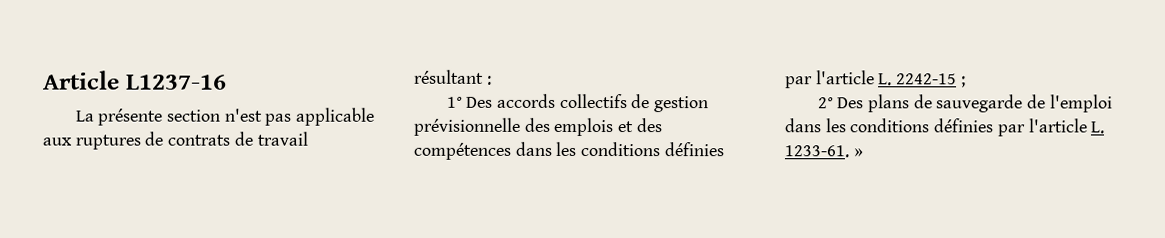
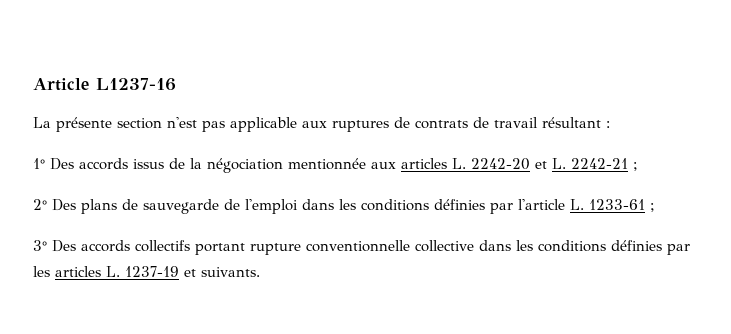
- 1° Des accords collectifs de gestion prévisionnelle des emplois et des compétences dans les conditions définies par l'article L. 2242-15 ;
+ 1° Des accords issus de la négociation mentionnée aux articles L. 2242-20 et L. 2242-21 ;
- 2° Des plans de sauvegarde de l'emploi dans les conditions définies par l'article L. 1233-61. »
+ 2° Des plans de sauvegarde de l'emploi dans les conditions définies par l'article L. 1233-61 ;
+ 3° Des accords collectifs portant rupture conventionnelle collective dans les conditions définies par les articles L. 1237-19 et suivants.

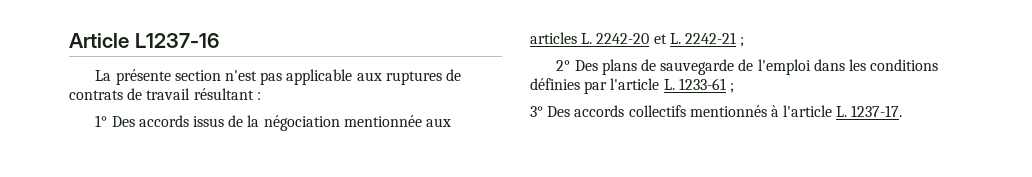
- 3° Des accords collectifs portant rupture conventionnelle collective dans les conditions définies par les articles L. 1237-19 et suivants.
+ 3° Des accords collectifs mentionnés à l'article L. 1237-17.

